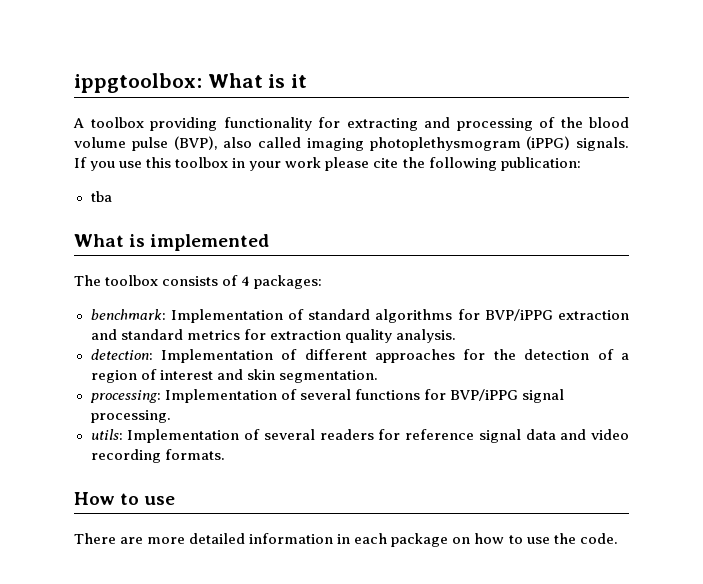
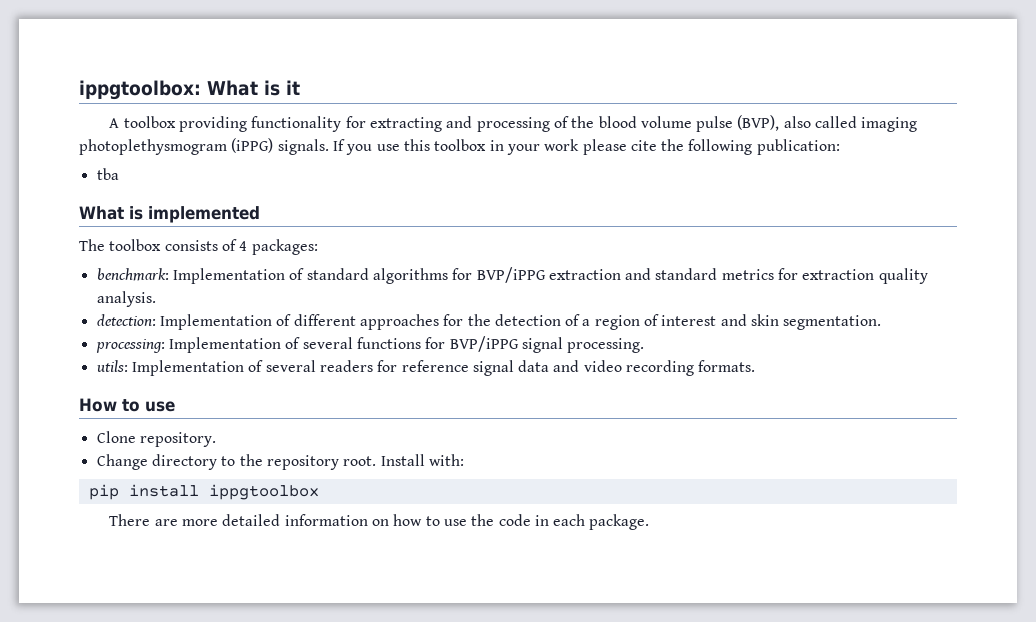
+ Clone repository.
+ Change directory to the repository root. Install with:
+ pip install ippgtoolbox
- There are more detailed information in each package on how to use the code.
+ There are more detailed information on how to use the code in each package.

